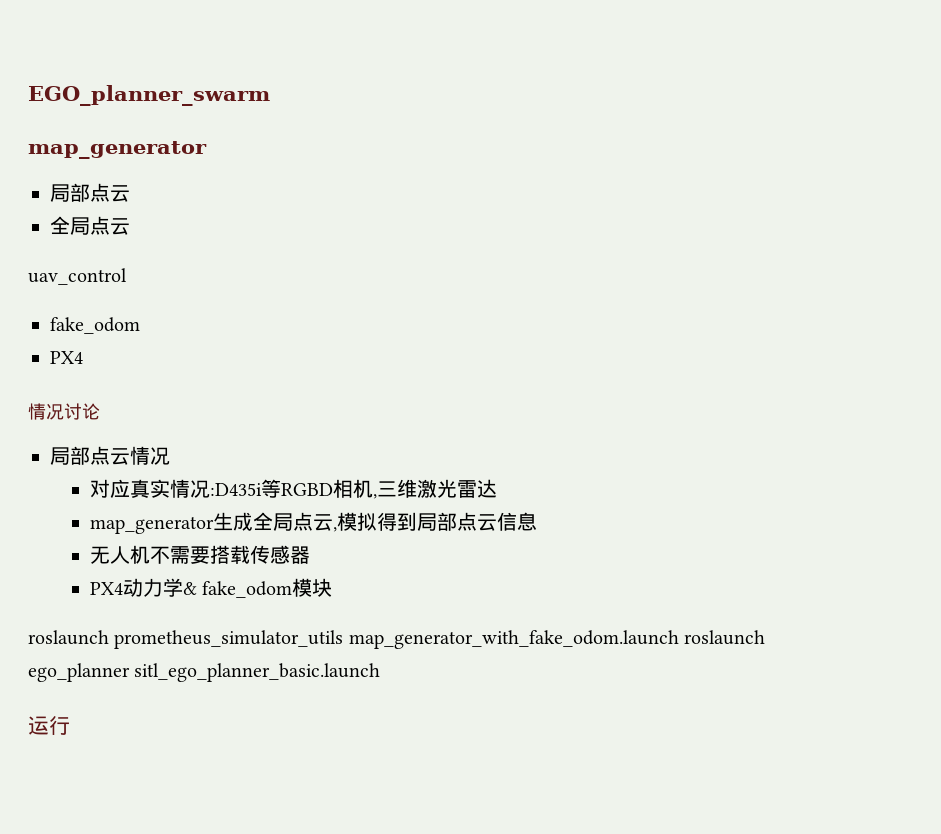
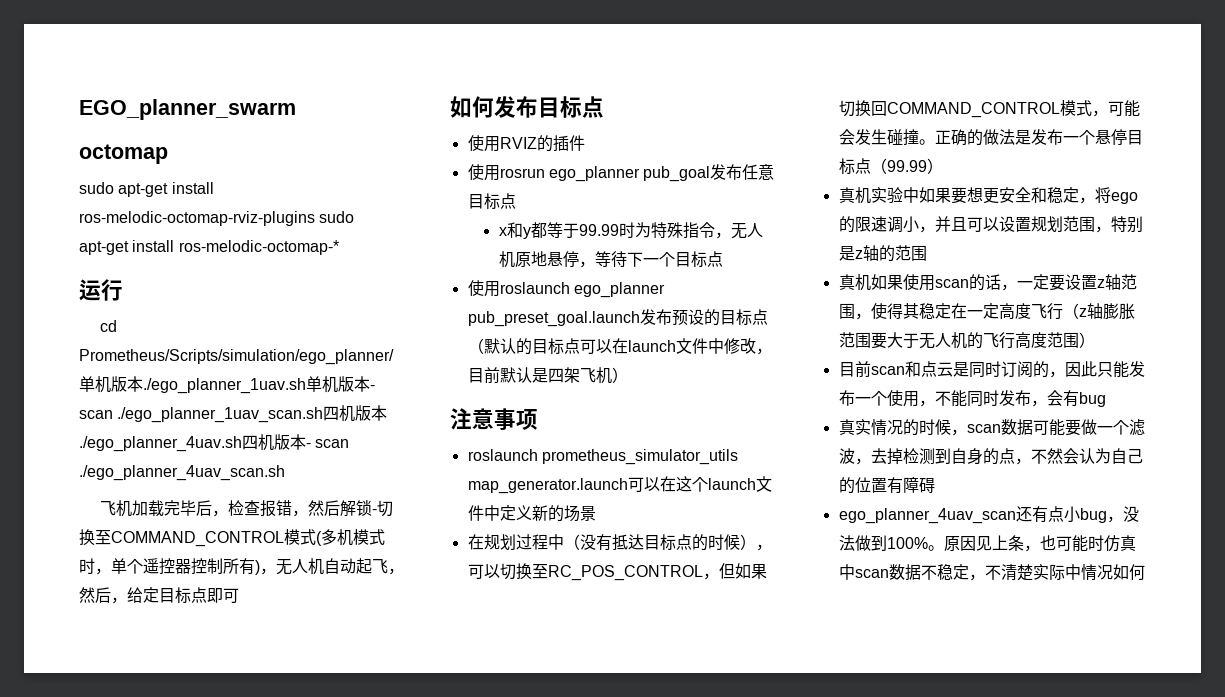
  EGO_planner_swarm
- map_generator
- 局部点云
- 全局点云
- uav_control
- fake_odom
- PX4
- 情况讨论
- 局部点云情况
- 对应真实情况:D435i等RGBD相机,三维激光雷达
- map_generator生成全局点云,模拟得到局部点云信息
- 无人机不需要搭载传感器
- PX4动力学& fake_odom模块
- roslaunch prometheus_simulator_utils map_generator_with_fake_odom.launch roslaunch ego_planner sitl_ego_planner_basic.launch
+ octomap
+ sudo apt-get install ros-melodic-octomap-rviz-plugins sudo apt-get install ros-melodic-octomap-*
  运行
+ cd Prometheus/Scripts/simulation/ego_planner/单机版本./ego_planner_1uav.sh单机版本- scan ./ego_planner_1uav_scan.sh四机版本./ego_planner_4uav.sh四机版本- scan ./ego_planner_4uav_scan.sh
+ 飞机加载完毕后，检查报错，然后解锁-切换至COMMAND_CONTROL模式(多机模式时，单个遥控器控制所有)，无人机自动起飞，然后，给定目标点即可
+ 如何发布目标点
+ 使用RVIZ的插件
+ 使用rosrun ego_planner pub_goal发布任意目标点
+ x和y都等于99.99时为特殊指令，无人机原地悬停，等待下一个目标点
+ 使用roslaunch ego_planner pub_preset_goal.launch发布预设的目标点（默认的目标点可以在launch文件中修改，目前默认是四架飞机）
+ 注意事项
+ roslaunch prometheus_simulator_utils map_generator.launch可以在这个launch文件中定义新的场景
+ 在规划过程中（没有抵达目标点的时候），可以切换至RC_POS_CONTROL，但如果切换回COMMAND_CONTROL模式，可能会发生碰撞。正确的做法是发布一个悬停目标点（99.99）
+ 真机实验中如果要想更安全和稳定，将ego的限速调小，并且可以设置规划范围，特别是z轴的范围
+ 真机如果使用scan的话，一定要设置z轴范围，使得其稳定在一定高度飞行（z轴膨胀范围要大于无人机的飞行高度范围）
+ 目前scan和点云是同时订阅的，因此只能发布一个使用，不能同时发布，会有bug
+ 真实情况的时候，scan数据可能要做一个滤波，去掉检测到自身的点，不然会认为自己的位置有障碍
+ ego_planner_4uav_scan还有点小bug，没法做到100%。原因见上条，也可能时仿真中scan数据不稳定，不清楚实际中情况如何

